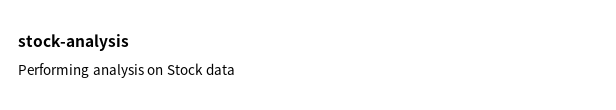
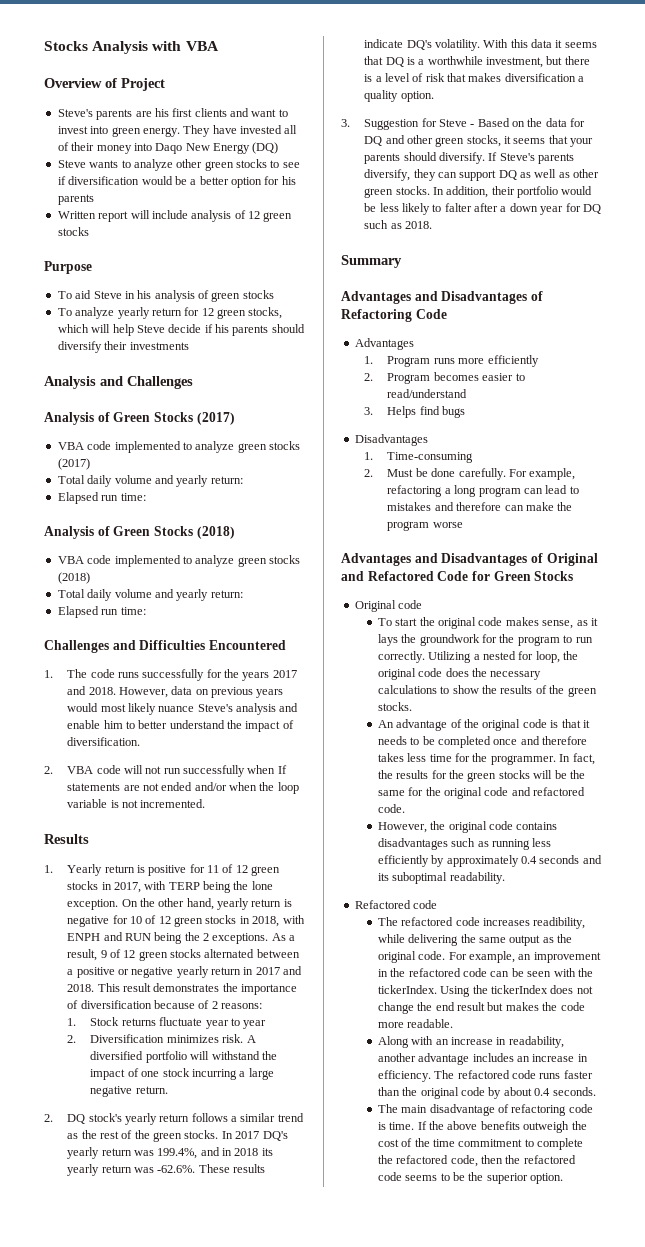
- stock-analysis
- Performing analysis on Stock data
+ Stocks Analysis with VBA
+ Overview of Project
+ Steve's parents are his first clients and want to invest into green energy. They have invested all of their money into Daqo New Energy (DQ)
+ Steve wants to analyze other green stocks to see if diversification would be a better option for his parents
+ Written report will include analysis of 12 green stocks
+ Purpose
+ To aid Steve in his analysis of green stocks
+ To analyze yearly return for 12 green stocks, which will help Steve decide if his parents should diversify their investments
+ Analysis and Challenges
+ Analysis of Green Stocks (2017)
+ VBA code implemented to analyze green stocks (2017)
+ Total daily volume and yearly return:
+ Elapsed run time:
+ Analysis of Green Stocks (2018)
+ VBA code implemented to analyze green stocks (2018)
+ Total daily volume and yearly return:
+ Elapsed run time:
+ Challenges and Difficulties Encountered
+ 1. The code runs successfully for the years 2017 and 2018. However, data on previous years would most likely nuance Steve's analysis and enable him to better understand the impact of diversification.
+ 2. VBA code will not run successfully when If statements are not ended and/or when the loop variable is not incremented.
+ Results
+ 1. Yearly return is positive for 11 of 12 green stocks in 2017, with TERP being the lone exception. On the other hand, yearly return is negative for 10 of 12 green stocks in 2018, with ENPH and RUN being the 2 exceptions. As a result, 9 of 12 green stocks alternated between a positive or negative yearly return in 2017 and 2018. This result demonstrates the importance of diversification because of 2 reasons:
+ 1. Stock returns fluctuate year to year
+ 2. Diversification minimizes risk. A diversified portfolio will withstand the impact of one stock incurring a large negative return.
+ 2. DQ stock's yearly return follows a similar trend as the rest of the green stocks. In 2017 DQ's yearly return was 199.4%, and in 2018 its yearly return was -62.6%. These results indicate DQ's volatility. With this data it seems that DQ is a worthwhile investment, but there is a level of risk that makes diversification a quality option.
+ 3. Suggestion for Steve - Based on the data for DQ and other green stocks, it seems that your parents should diversify. If Steve's parents diversify, they can support DQ as well as other green stocks. In addition, their portfolio would be less likely to falter after a down year for DQ such as 2018.
+ Summary
+ Advantages and Disadvantages of Refactoring Code
+ Advantages
+ 1. Program runs more efficiently
+ 2. Program becomes easier to read/understand
+ 3. Helps find bugs
+ Disadvantages
+ 1. Time-consuming
+ 2. Must be done carefully. For example, refactoring a long program can lead to mistakes and therefore can make the program worse
+ Advantages and Disadvantages of Original and Refactored Code for Green Stocks
+ Original code
+ To start the original code makes sense, as it lays the groundwork for the program to run correctly. Utilizing a nested for loop, the original code does the necessary calculations to show the results of the green stocks.
+ An advantage of the original code is that it needs to be completed once and therefore takes less time for the programmer. In fact, the results for the green stocks will be the same for the original code and refactored code.
+ However, the original code contains disadvantages such as running less efficiently by approximately 0.4 seconds and its suboptimal readability.
+ Refactored code
+ The refactored code increases readibility, while delivering the same output as the original code. For example, an improvement in the refactored code can be seen with the tickerIndex. Using the tickerIndex does not change the end result but makes the code more readable.
+ Along with an increase in readability, another advantage includes an increase in efficiency. The refactored code runs faster than the original code by about 0.4 seconds.
+ The main disadvantage of refactoring code is time. If the above benefits outweigh the cost of the time commitment to complete the refactored code, then the refactored code seems to be the superior option.

